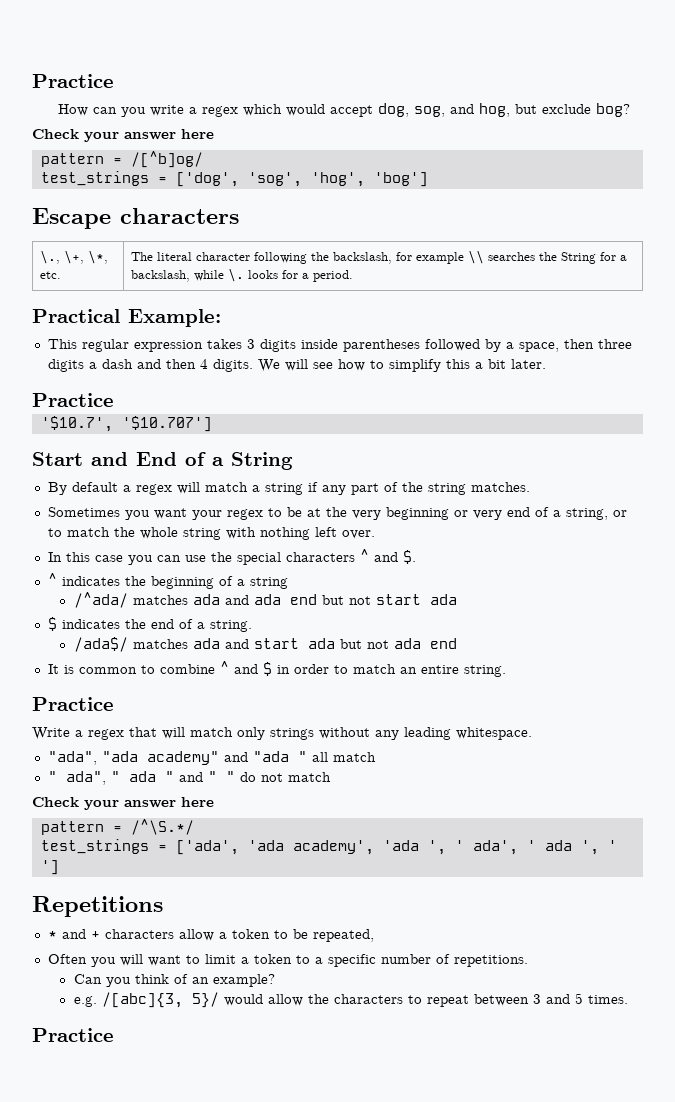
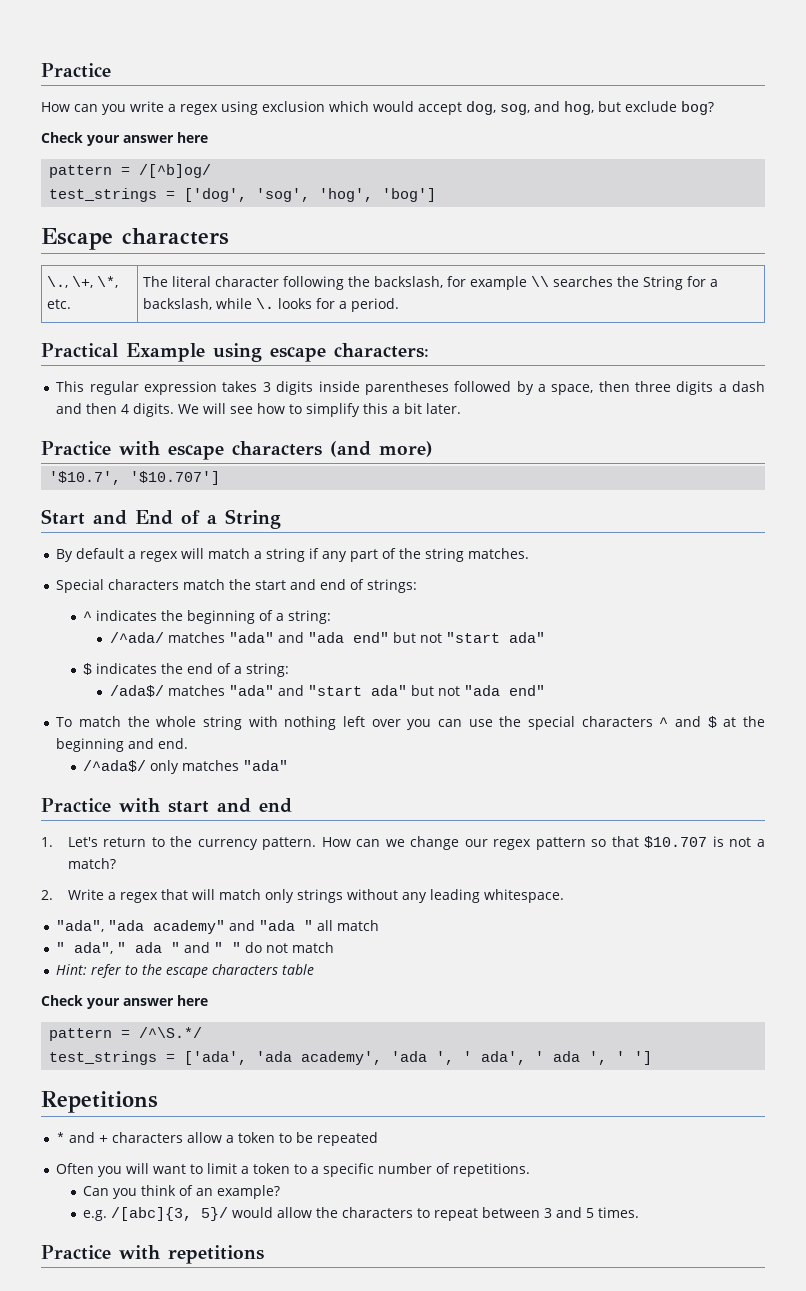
- How can you write a regex which would accept dog, sog, and hog, but exclude bog?
+ How can you write a regex using exclusion which would accept dog, sog, and hog, but exclude bog?
- Practical Example:
+ Practical Example using escape characters:
  We will see how to simplify this a bit later.
- Practice
+ Practice with escape characters (and more)
- Sometimes you want your regex to be at the very beginning or very end of a string, or to match the whole string with nothing left over.
- In this case you can use the special characters ^ and $.
- ^ indicates the beginning of a string
- /^ada/ matches ada and ada end but not start ada
- $ indicates the end of a string.
- /ada$/ matches ada and start ada but not ada end
- It is common to combine ^ and $ in order to match an entire string.
- Practice
- Write a regex that will match only strings without any leading whitespace.
+ Special characters match the start and end of strings:
+ ^ indicates the beginning of a string:
+ /^ada/ matches "ada" and "ada end" but not "start ada"
+ $ indicates the end of a string:
+ /ada$/ matches "ada" and "start ada" but not "ada end"
+ To match the whole string with nothing left over you can use the special characters ^ and $ at the beginning and end.
+ /^ada$/ only matches "ada"
+ Practice with start and end
+ 1. Let's return to the currency pattern. How can we change our regex pattern so that $10.707 is not a match?
+ 2. Write a regex that will match only strings without any leading whitespace.
+ Hint: refer to the escape characters table
- * and + characters allow a token to be repeated,
+ * and + characters allow a token to be repeated
  e.g. /[abc]{3, 5}/ would allow the characters to repeat between 3 and 5 times.
- Practice
+ Practice with repetitions

